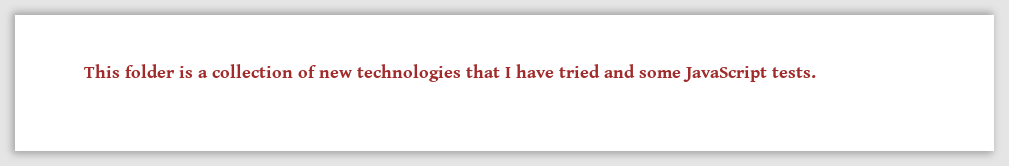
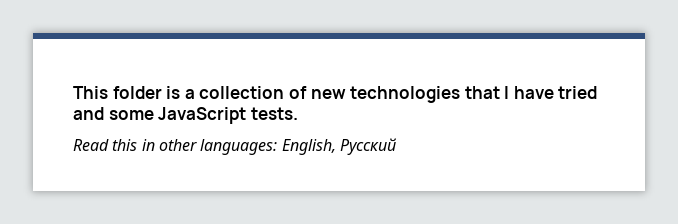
+ Read this in other languages: English, Русский

